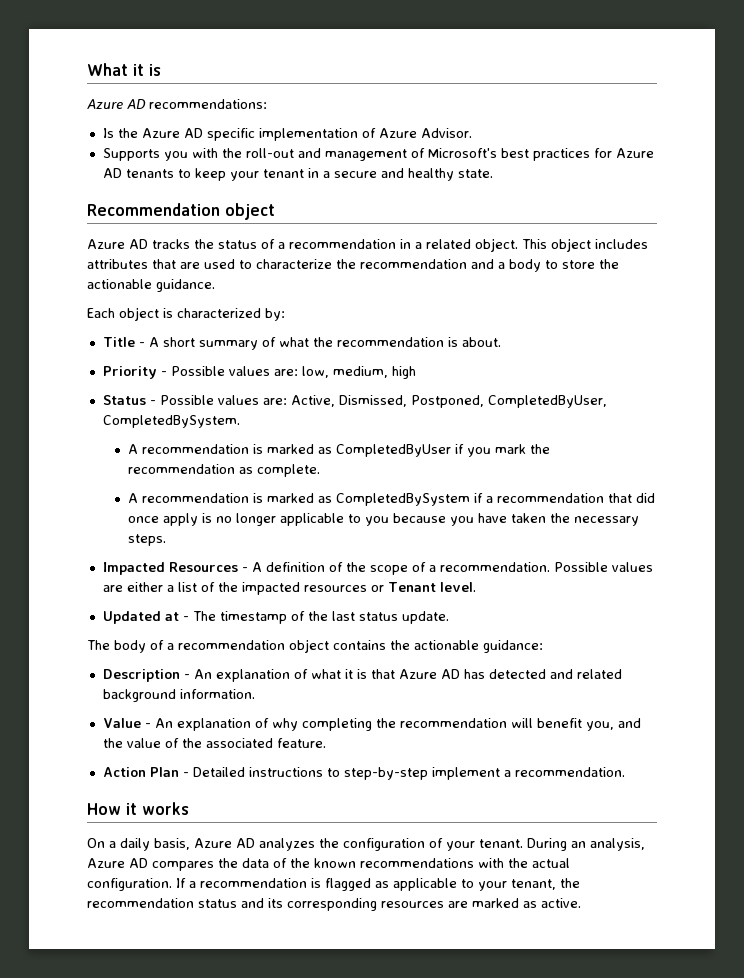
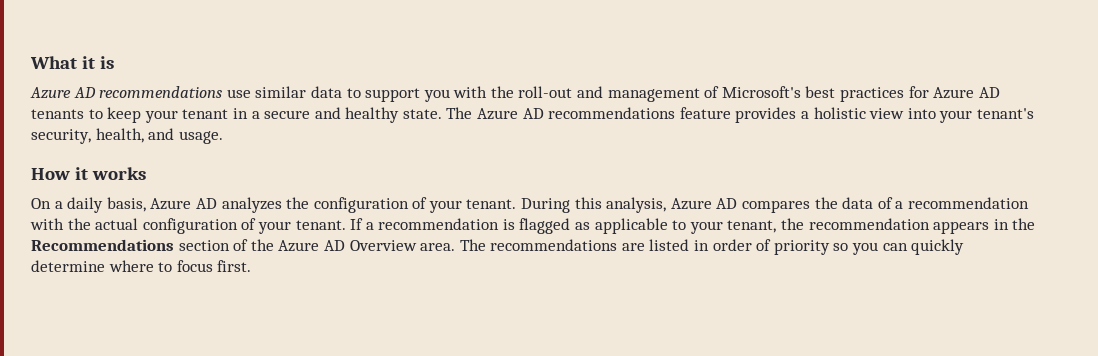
- Azure AD recommendations:
- Is the Azure AD specific implementation of Azure Advisor.
- Supports you with the roll-out and management of Microsoft's best practices for Azure AD tenants to keep your tenant in a secure and healthy state.
- Recommendation object
- Azure AD tracks the status of a recommendation in a related object. This object includes attributes that are used to characterize the recommendation and a body to store the actionable guidance.
- Each object is characterized by:
- Title - A short summary of what the recommendation is about.
- Priority - Possible values are: low, medium, high
- Status - Possible values are: Active, Dismissed, Postponed, CompletedByUser, CompletedBySystem.
- A recommendation is marked as CompletedByUser if you mark the recommendation as complete.
- A recommendation is marked as CompletedBySystem if a recommendation that did once apply is no longer applicable to you because you have taken the necessary steps.
- Impacted Resources - A definition of the scope of a recommendation. Possible values are either a list of the impacted resources or Tenant level.
- Updated at - The timestamp of the last status update.
- The body of a recommendation object contains the actionable guidance:
- Description - An explanation of what it is that Azure AD has detected and related background information.
- Value - An explanation of why completing the recommendation will benefit you, and the value of the associated feature.
- Action Plan - Detailed instructions to step-by-step implement a recommendation.
+ Azure AD recommendations use similar data to support you with the roll-out and management of Microsoft's best practices for Azure AD tenants to keep your tenant in a secure and healthy state. The Azure AD recommendations feature provides a holistic view into your tenant's security, health, and usage.
- During an analysis, Azure AD compares the data of the known recommendations with the actual configuration.
+ During this analysis, Azure AD compares the data of a recommendation with the actual configuration of your tenant.
- If a recommendation is flagged as applicable to your tenant, the recommendation status and its corresponding resources are marked as active.
+ If a recommendation is flagged as applicable to your tenant, the recommendation appears in the Recommendations section of the Azure AD Overview area. The recommendations are listed in order of priority so you can quickly determine where to focus first.

